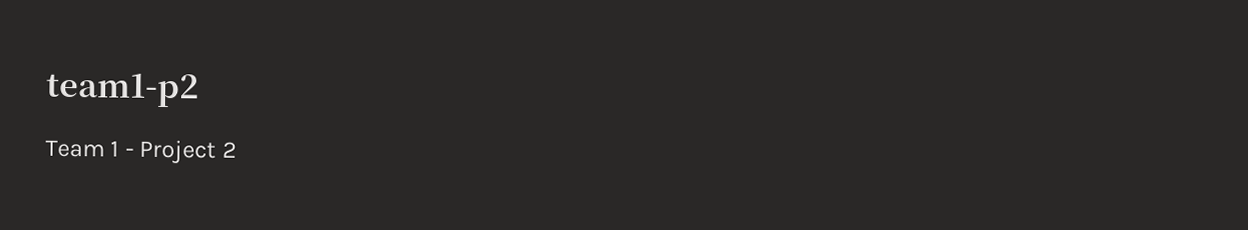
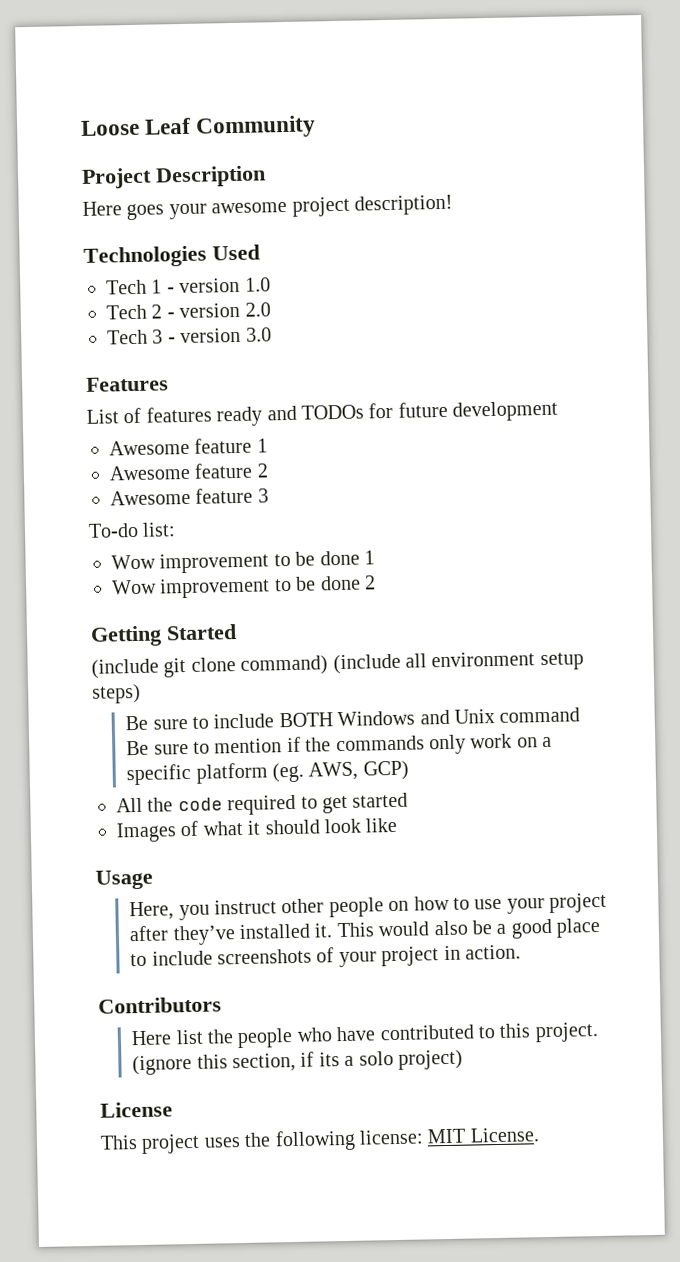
- team1-p2
- Team 1 - Project 2
+ Loose Leaf Community
+ Project Description
+ Here goes your awesome project description!
+ Technologies Used
+ Tech 1 - version 1.0
+ Tech 2 - version 2.0
+ Tech 3 - version 3.0
+ Features
+ List of features ready and TODOs for future development
+ Awesome feature 1
+ Awesome feature 2
+ Awesome feature 3
+ To-do list:
+ Wow improvement to be done 1
+ Wow improvement to be done 2
+ Getting Started
+ (include git clone command) (include all environment setup steps)
+ Be sure to include BOTH Windows and Unix command
+ Be sure to mention if the commands only work on a specific platform (eg. AWS, GCP)
+ All the code required to get started
+ Images of what it should look like
+ Usage
+ Here, you instruct other people on how to use your project after they’ve installed it. This would also be a good place to include screenshots of your project in action.
+ Contributors
+ Here list the people who have contributed to this project. (ignore this section, if its a solo project)
+ License
+ This project uses the following license: MIT License.

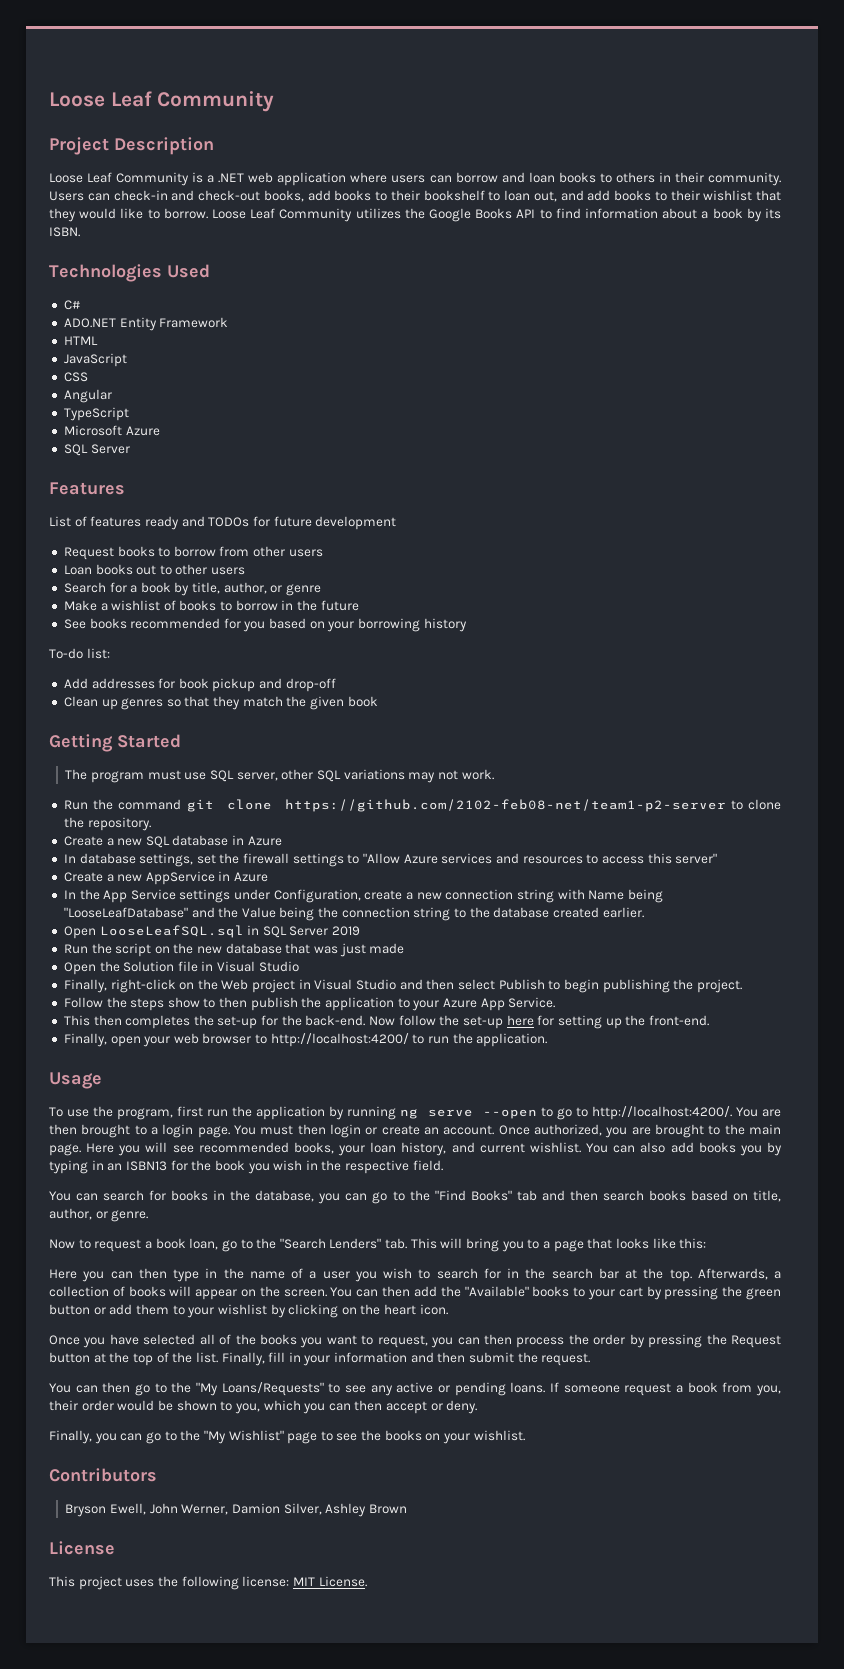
- Here goes your awesome project description!
+ Loose Leaf Community is a .NET web application where users can borrow and loan books to others in their community. Users can check-in and check-out books, add books to their bookshelf to loan out, and add books to their wishlist that they would like to borrow. Loose Leaf Community utilizes the Google Books API to find information about a book by its ISBN.
  Technologies Used
- Tech 1 - version 1.0
- Tech 2 - version 2.0
- Tech 3 - version 3.0
+ C#
+ ADO.NET Entity Framework
+ HTML
+ JavaScript
+ CSS
+ Angular
+ TypeScript
+ Microsoft Azure
+ SQL Server
- Awesome feature 1
- Awesome feature 2
- Awesome feature 3
+ Request books to borrow from other users
+ Loan books out to other users
+ Search for a book by title, author, or genre
+ Make a wishlist of books to borrow in the future
+ See books recommended for you based on your borrowing history
  To-do list:
- Wow improvement to be done 1
- Wow improvement to be done 2
+ Add addresses for book pickup and drop-off
+ Clean up genres so that they match the given book
  Getting Started
- (include git clone command) (include all environment setup steps)
- Be sure to include BOTH Windows and Unix command
- Be sure to mention if the commands only work on a specific platform (eg. AWS, GCP)
- All the code required to get started
- Images of what it should look like
+ The program must use SQL server, other SQL variations may not work.
+ Run the command git clone https://github.com/2102-feb08-net/team1-p2-server to clone the repository.
+ Create a new SQL database in Azure
+ In database settings, set the firewall settings to "Allow Azure services and resources to access this server"
+ Create a new AppService in Azure
+ In the App Service settings under Configuration, create a new connection string with Name being "LooseLeafDatabase" and the Value being the connection string to the database created earlier.
+ Open LooseLeafSQL.sql in SQL Server 2019
+ Run the script on the new database that was just made
+ Open the Solution file in Visual Studio
+ Finally, right-click on the Web project in Visual Studio and then select Publish to begin publishing the project.
+ Follow the steps show to then publish the application to your Azure App Service.
+ This then completes the set-up for the back-end. Now follow the set-up here for setting up the front-end.
+ Finally, open your web browser to http://localhost:4200/ to run the application.
  Usage
- Here, you instruct other people on how to use your project after they’ve installed it. This would also be a good place to include screenshots of your project in action.
+ To use the program, first run the application by running ng serve --open to go to http://localhost:4200/. You are then brought to a login page. You must then login or create an account. Once authorized, you are brought to the main page. Here you will see recommended books, your loan history, and current wishlist. You can also add books you by typing in an ISBN13 for the book you wish in the respective field.
+ You can search for books in the database, you can go to the "Find Books" tab and then search books based on title, author, or genre.
+ Now to request a book loan, go to the "Search Lenders" tab. This will bring you to a page that looks like this:
+ Here you can then type in the name of a user you wish to search for in the search bar at the top. Afterwards, a collection of books will appear on the screen. You can then add the "Available" books to your cart by pressing the green button or add them to your wishlist by clicking on the heart icon.
+ Once you have selected all of the books you want to request, you can then process the order by pressing the Request button at the top of the list. Finally, fill in your information and then submit the request.
+ You can then go to the "My Loans/Requests" to see any active or pending loans. If someone request a book from you, their order would be shown to you, which you can then accept or deny.
+ Finally, you can go to the "My Wishlist" page to see the books on your wishlist.
  Contributors
- Here list the people who have contributed to this project. (ignore this section, if its a solo project)
+ Bryson Ewell, John Werner, Damion Silver, Ashley Brown

